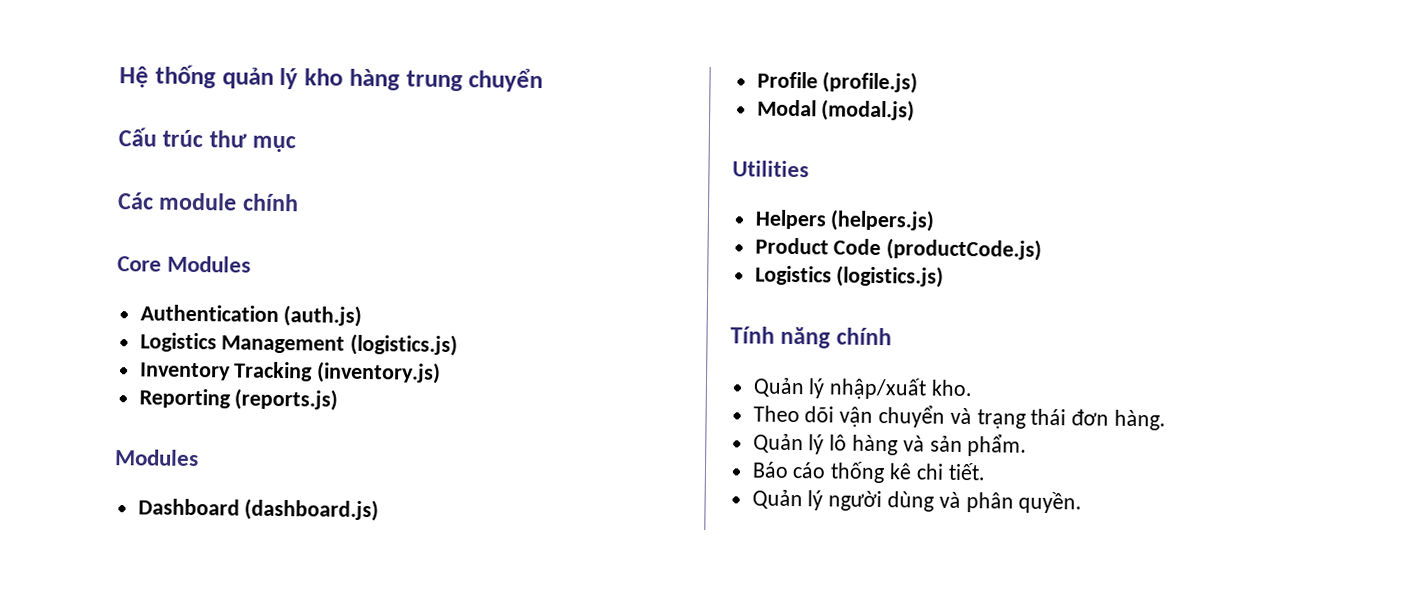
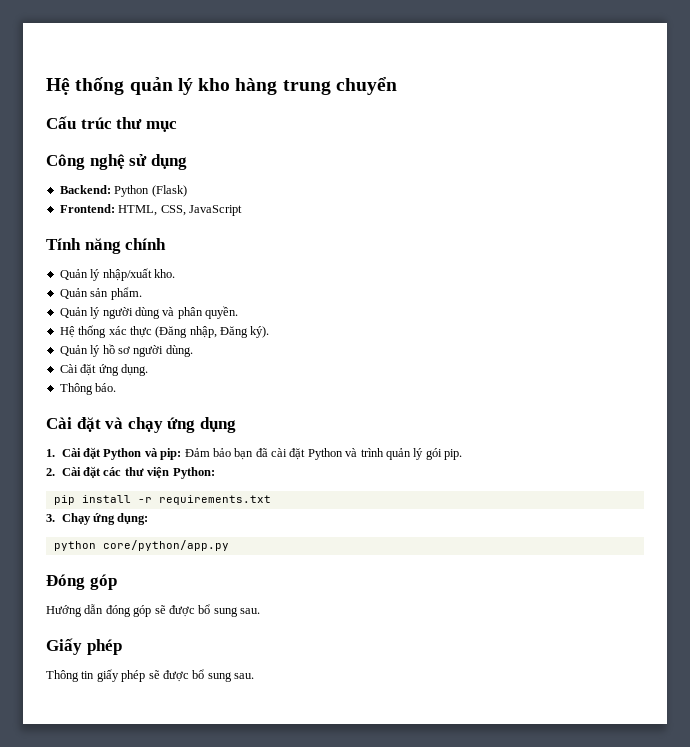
- Các module chính
- Core Modules
- Authentication (auth.js)
- Logistics Management (logistics.js)
- Inventory Tracking (inventory.js)
- Reporting (reports.js)
- Modules
- Dashboard (dashboard.js)
- Profile (profile.js)
- Modal (modal.js)
- Utilities
- Helpers (helpers.js)
- Product Code (productCode.js)
- Logistics (logistics.js)
+ Công nghệ sử dụng
+ Backend: Python (Flask)
+ Frontend: HTML, CSS, JavaScript
- Theo dõi vận chuyển và trạng thái đơn hàng.
- Quản lý lô hàng và sản phẩm.
- Báo cáo thống kê chi tiết.
+ Quản sản phẩm.
+ Hệ thống xác thực (Đăng nhập, Đăng ký).
+ Quản lý hồ sơ người dùng.
+ Cài đặt ứng dụng.
+ Thông báo.
+ Cài đặt và chạy ứng dụng
+ 1. Cài đặt Python và pip: Đảm bảo bạn đã cài đặt Python và trình quản lý gói pip.
+ 2. Cài đặt các thư viện Python:
+ pip install -r requirements.txt
+ 3. Chạy ứng dụng:
+ python core/python/app.py
+ Đóng góp
+ Hướng dẫn đóng góp sẽ được bổ sung sau.
+ Giấy phép
+ Thông tin giấy phép sẽ được bổ sung sau.

